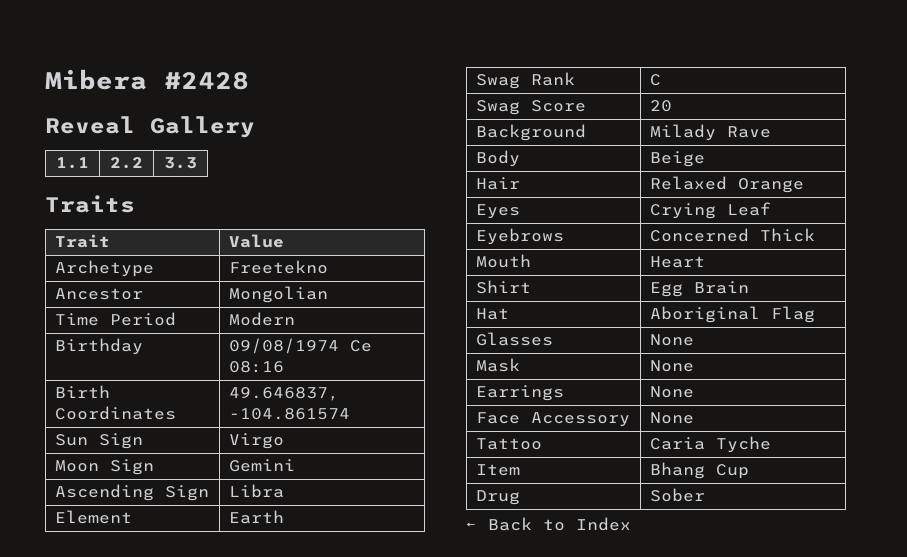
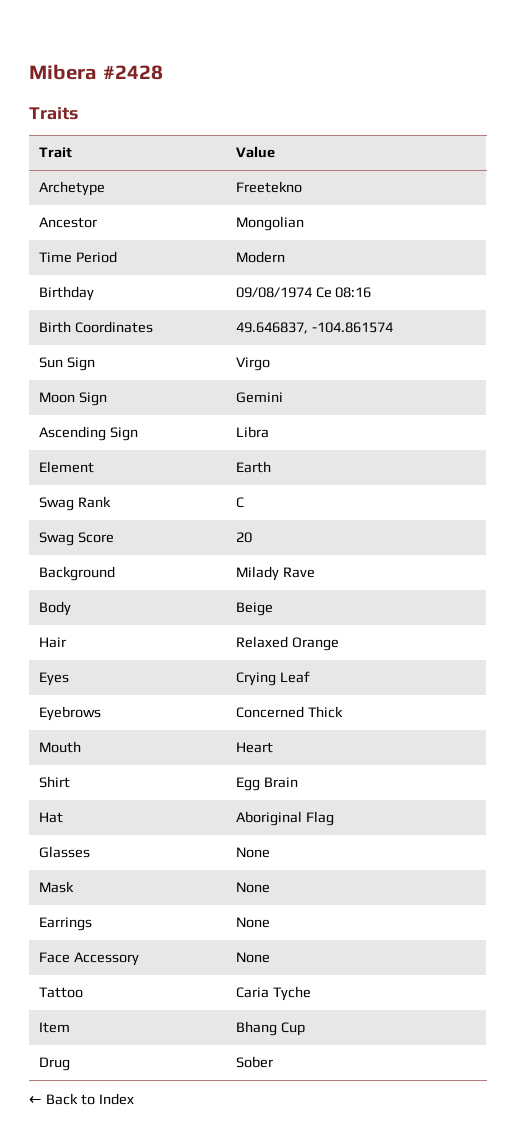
- Reveal Gallery
- 1.1 | 2.2 | 3.3

